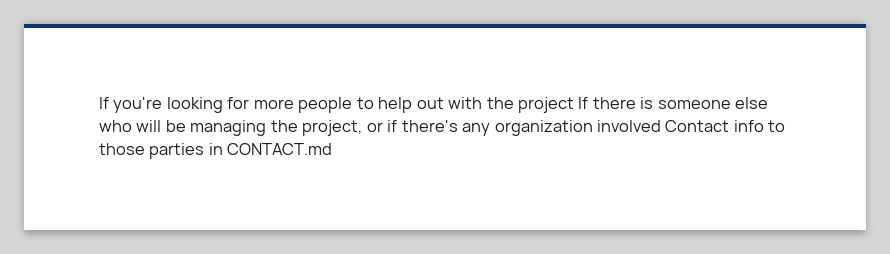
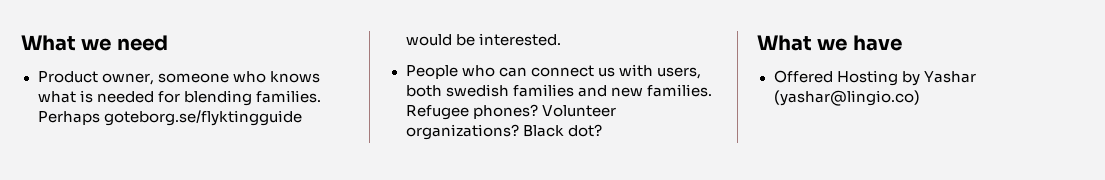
- If you're looking for more people to help out with the project If there is someone else who will be managing the project, or if there's any organization involved Contact info to those parties in CONTACT.md
+ What we need
+ Product owner, someone who knows what is needed for blending families. Perhaps goteborg.se/flyktingguide would be interested.
+ People who can connect us with users, both swedish families and new families. Refugee phones? Volunteer organizations? Black dot?
+ What we have
+ Offered Hosting by Yashar (yashar@lingio.co)

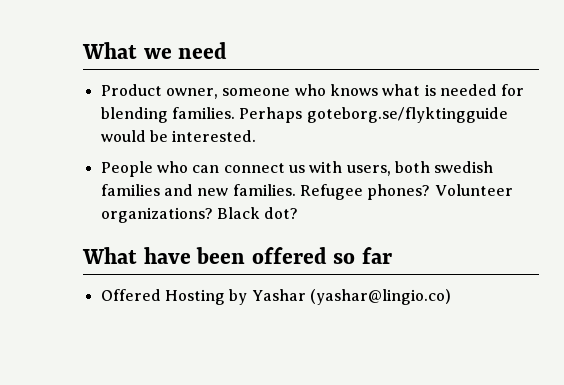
- What we have
+ What have been offered so far

